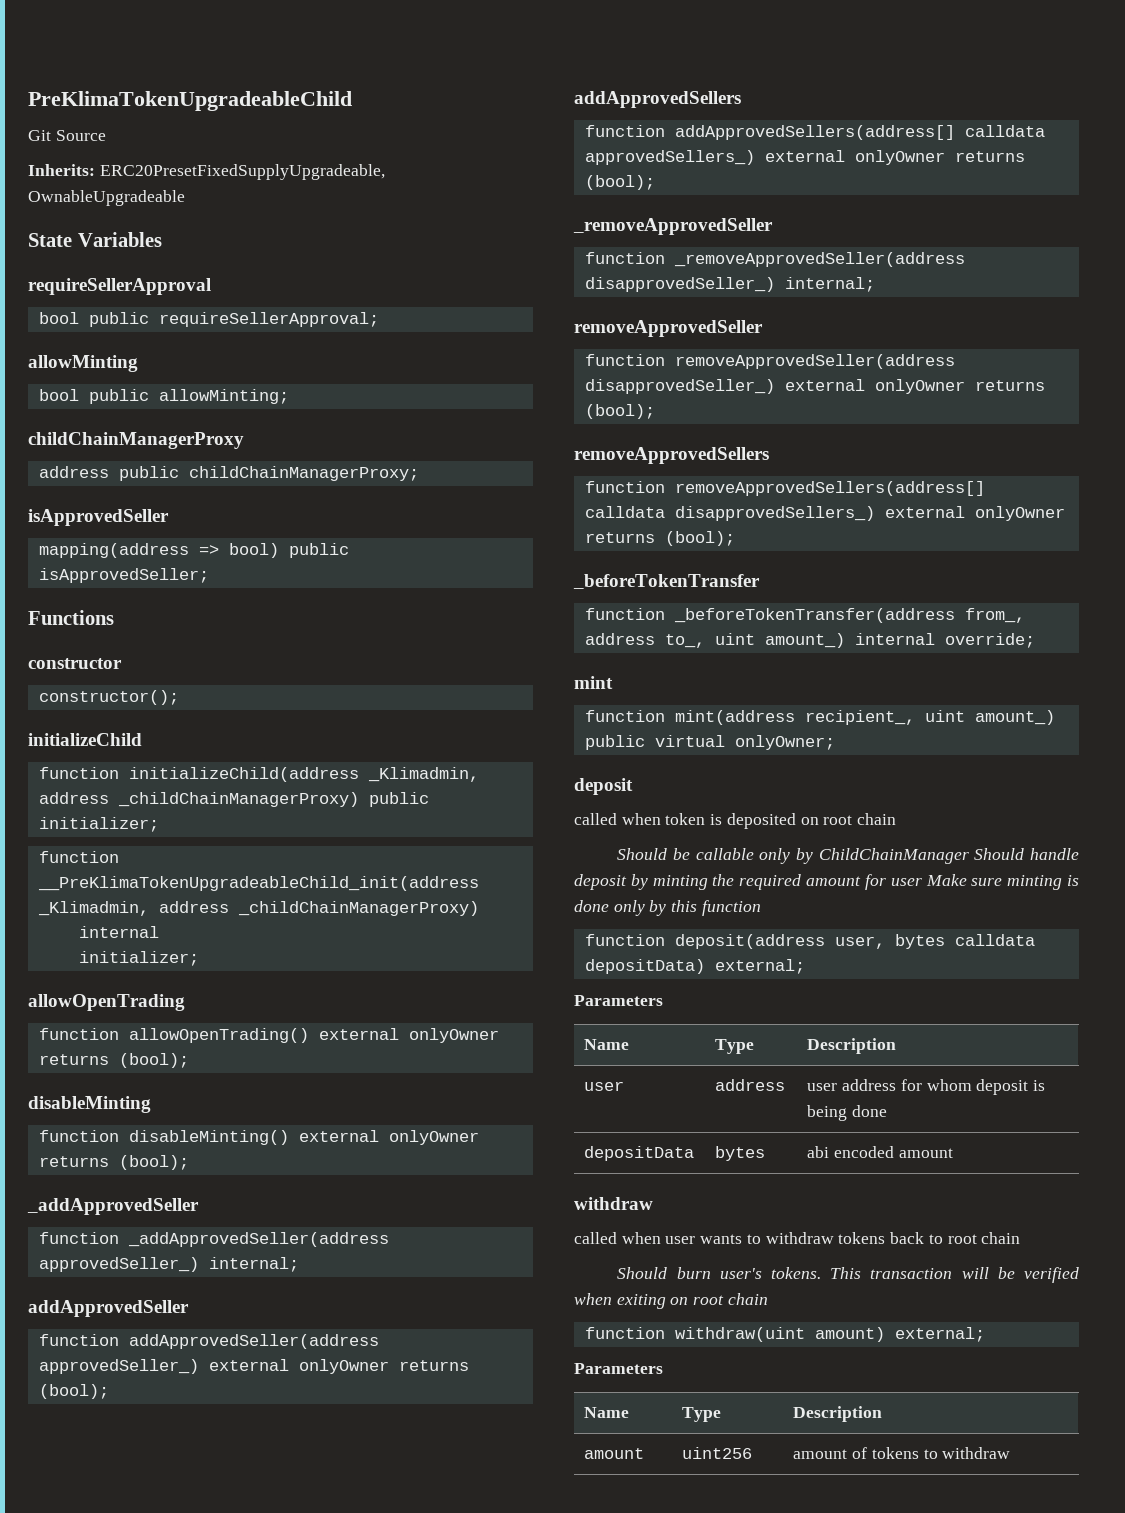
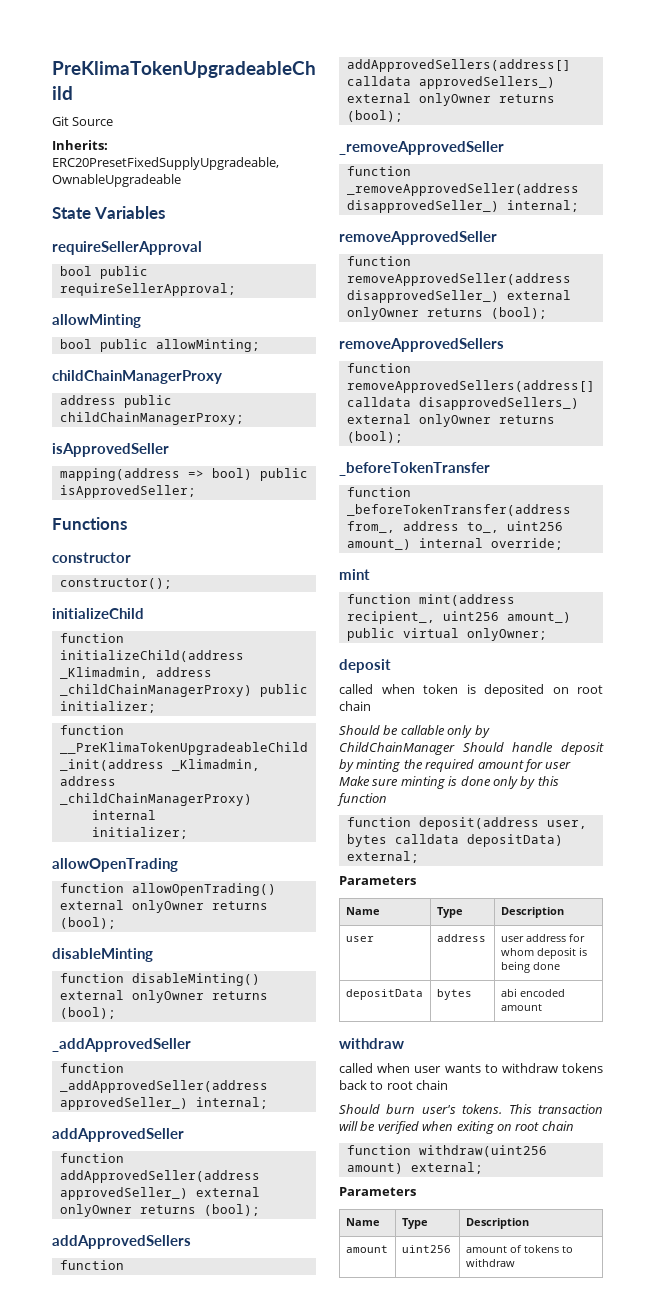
- function _beforeTokenTransfer(address from_, address to_, uint amount_) internal override;
+ function _beforeTokenTransfer(address from_, address to_, uint256 amount_) internal override;
- function mint(address recipient_, uint amount_) public virtual onlyOwner;
+ function mint(address recipient_, uint256 amount_) public virtual onlyOwner;
- function withdraw(uint amount) external;
+ function withdraw(uint256 amount) external;

